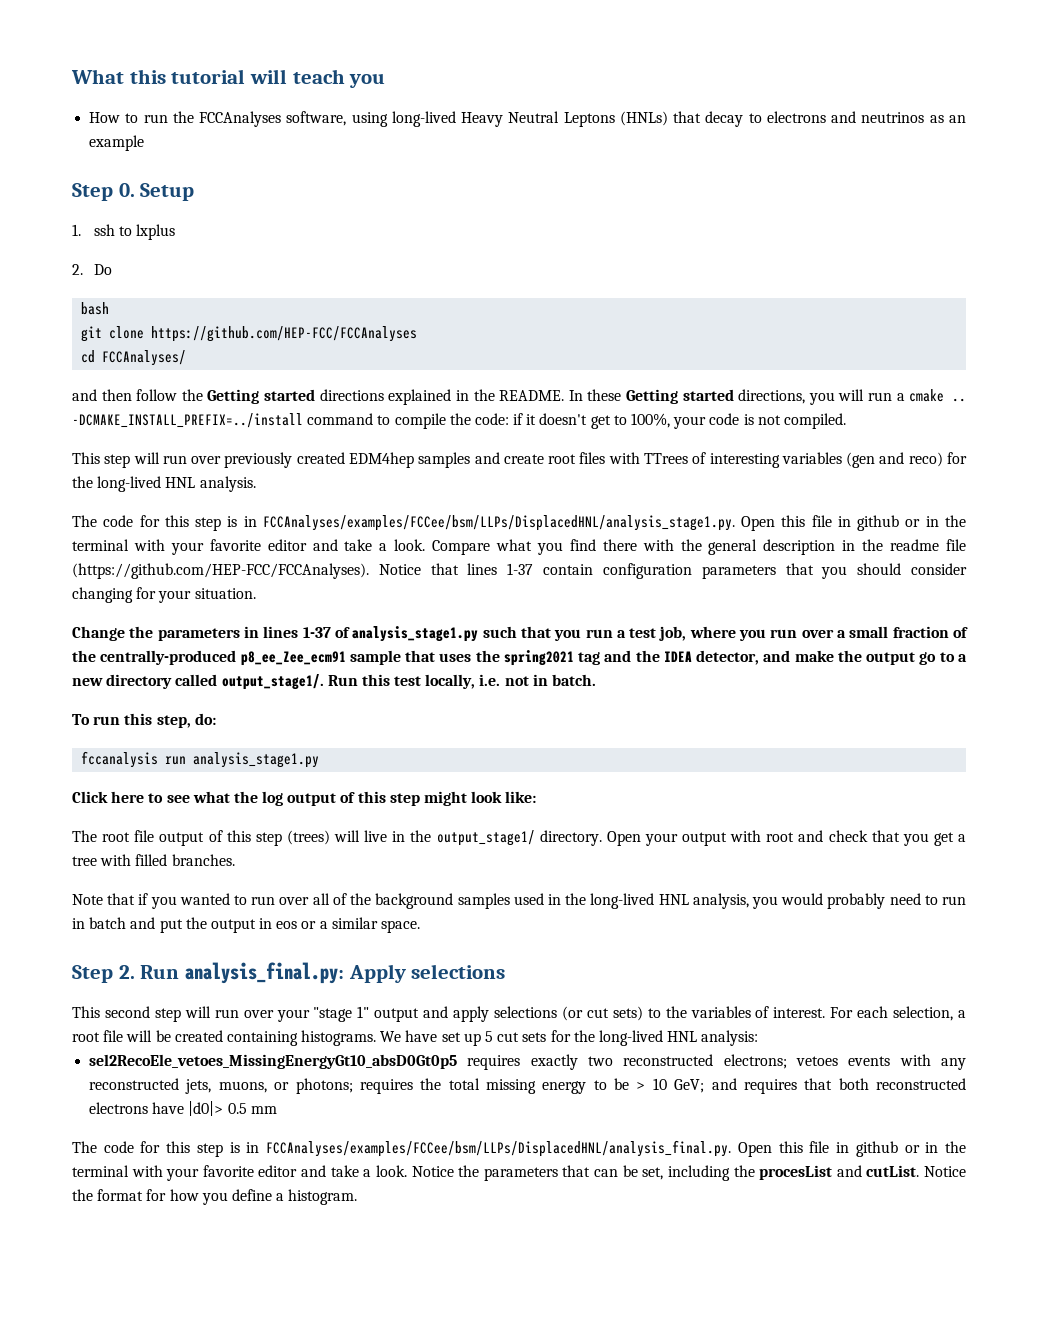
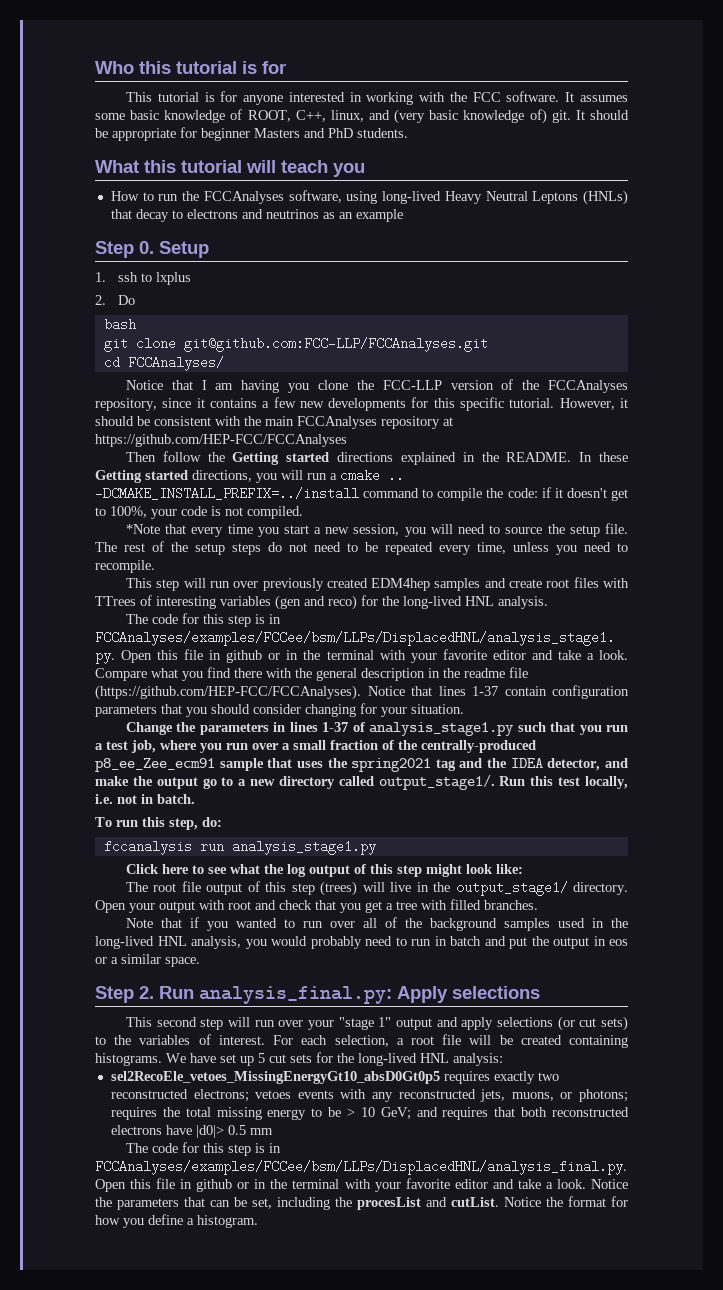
+ Who this tutorial is for
+ This tutorial is for anyone interested in working with the FCC software. It assumes some basic knowledge of ROOT, C++, linux, and (very basic knowledge of) git. It should be appropriate for beginner Masters and PhD students.
- git clone https://github.com/HEP-FCC/FCCAnalyses
+ git clone git@github.com:FCC-LLP/FCCAnalyses.git
- and then follow the Getting started directions explained in the README.
+ Notice that I am having you clone the FCC-LLP version of the FCCAnalyses repository, since it contains a few new developments for this specific tutorial. However, it should be consistent with the main FCCAnalyses repository at https://github.com/HEP-FCC/FCCAnalyses
+ Then follow the Getting started directions explained in the README.
+ *Note that every time you start a new session, you will need to source the setup file. The rest of the setup steps do not need to be repeated every time, unless you need to recompile.

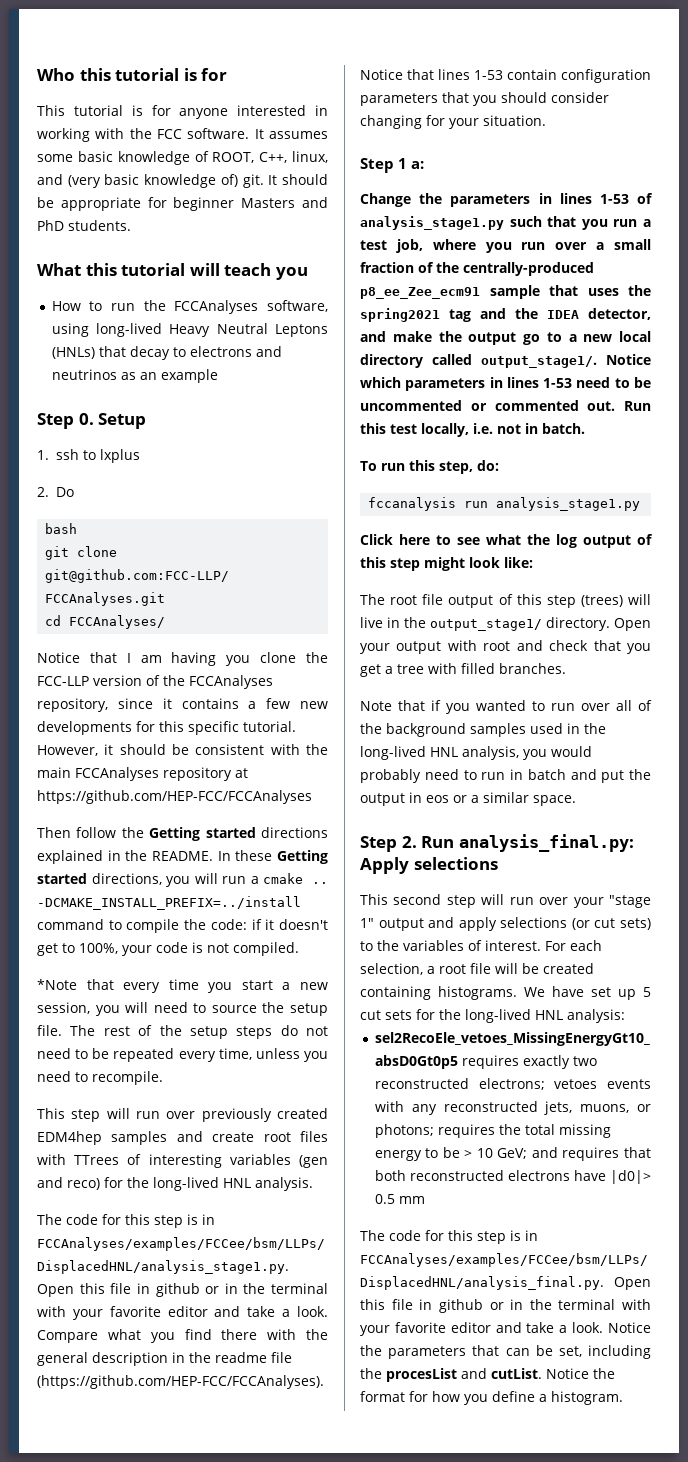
- Compare what you find there with the general description in the readme file (https://github.com/HEP-FCC/FCCAnalyses). Notice that lines 1-37 contain configuration parameters that you should consider changing for your situation.
+ Compare what you find there with the general description in the readme file (https://github.com/HEP-FCC/FCCAnalyses). Notice that lines 1-53 contain configuration parameters that you should consider changing for your situation.
+ Step 1 a:
- Change the parameters in lines 1-37 of analysis_stage1.py such that you run a test job, where you run over a small fraction of the centrally-produced p8_ee_Zee_ecm91 sample that uses the spring2021 tag and the IDEA detector, and make the output go to a new directory called output_stage1/.
+ Change the parameters in lines 1-53 of analysis_stage1.py such that you run a test job, where you run over a small fraction of the centrally-produced p8_ee_Zee_ecm91 sample that uses the spring2021 tag and the IDEA detector, and make the output go to a new local directory called output_stage1/.
+ Notice which parameters in lines 1-53 need to be uncommented or commented out.

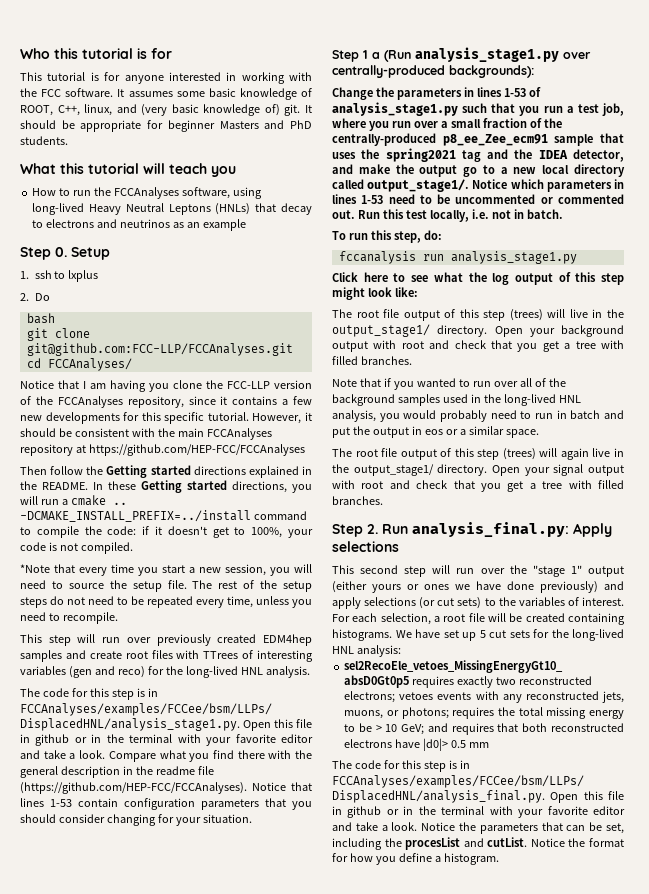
- Step 1 a:
+ Step 1 a (Run analysis_stage1.py over centrally-produced backgrounds):
- Open your output with root and check that you get a tree with filled branches.
+ Open your background output with root and check that you get a tree with filled branches.
+ The root file output of this step (trees) will again live in the output_stage1/ directory. Open your signal output with root and check that you get a tree with filled branches.
- This second step will run over your "stage 1" output and apply selections (or cut sets) to the variables of interest.
+ This second step will run over the "stage 1" output (either yours or ones we have done previously) and apply selections (or cut sets) to the variables of interest.

